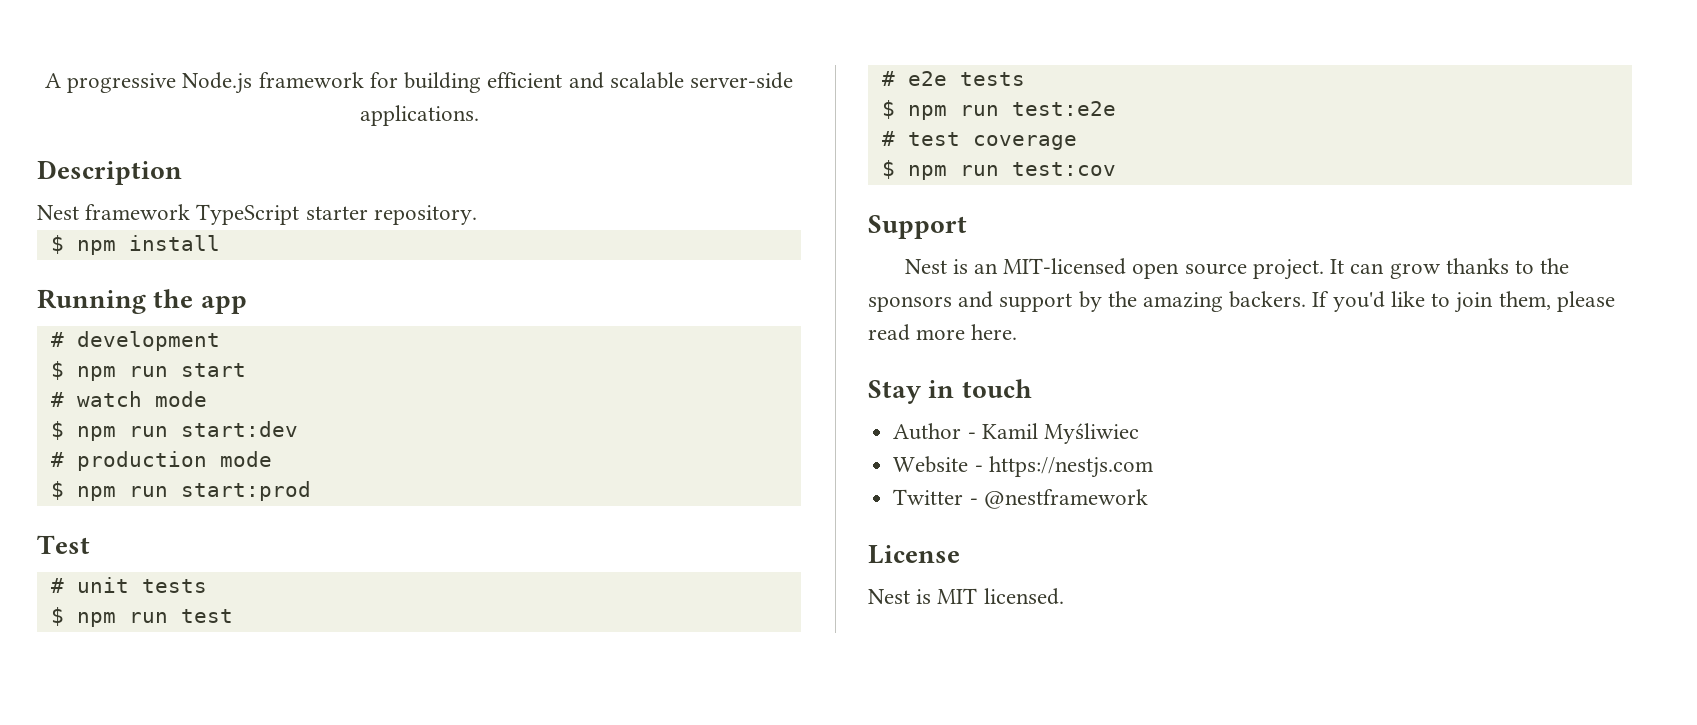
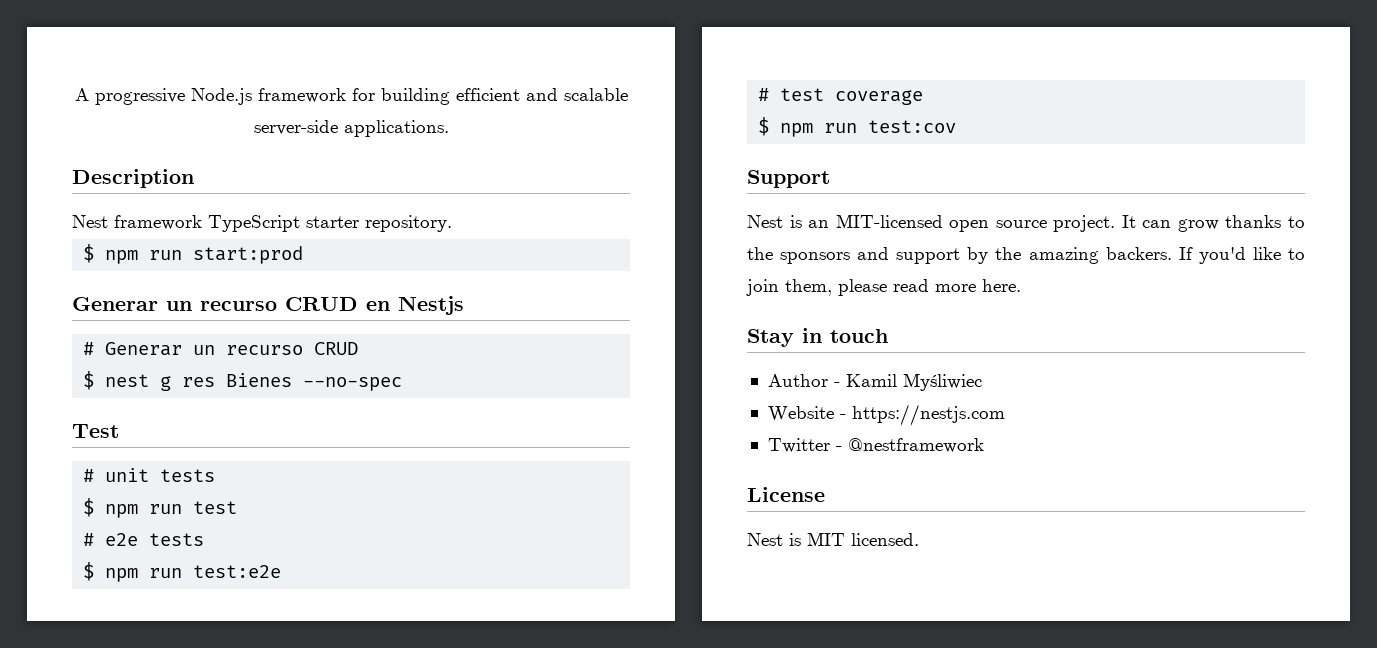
- $ npm install
- Running the app
- # development
- $ npm run start
- # watch mode
- $ npm run start:dev
- # production mode
  $ npm run start:prod
+ Generar un recurso CRUD en Nestjs
+ # Generar un recurso CRUD
+ $ nest g res Bienes --no-spec

